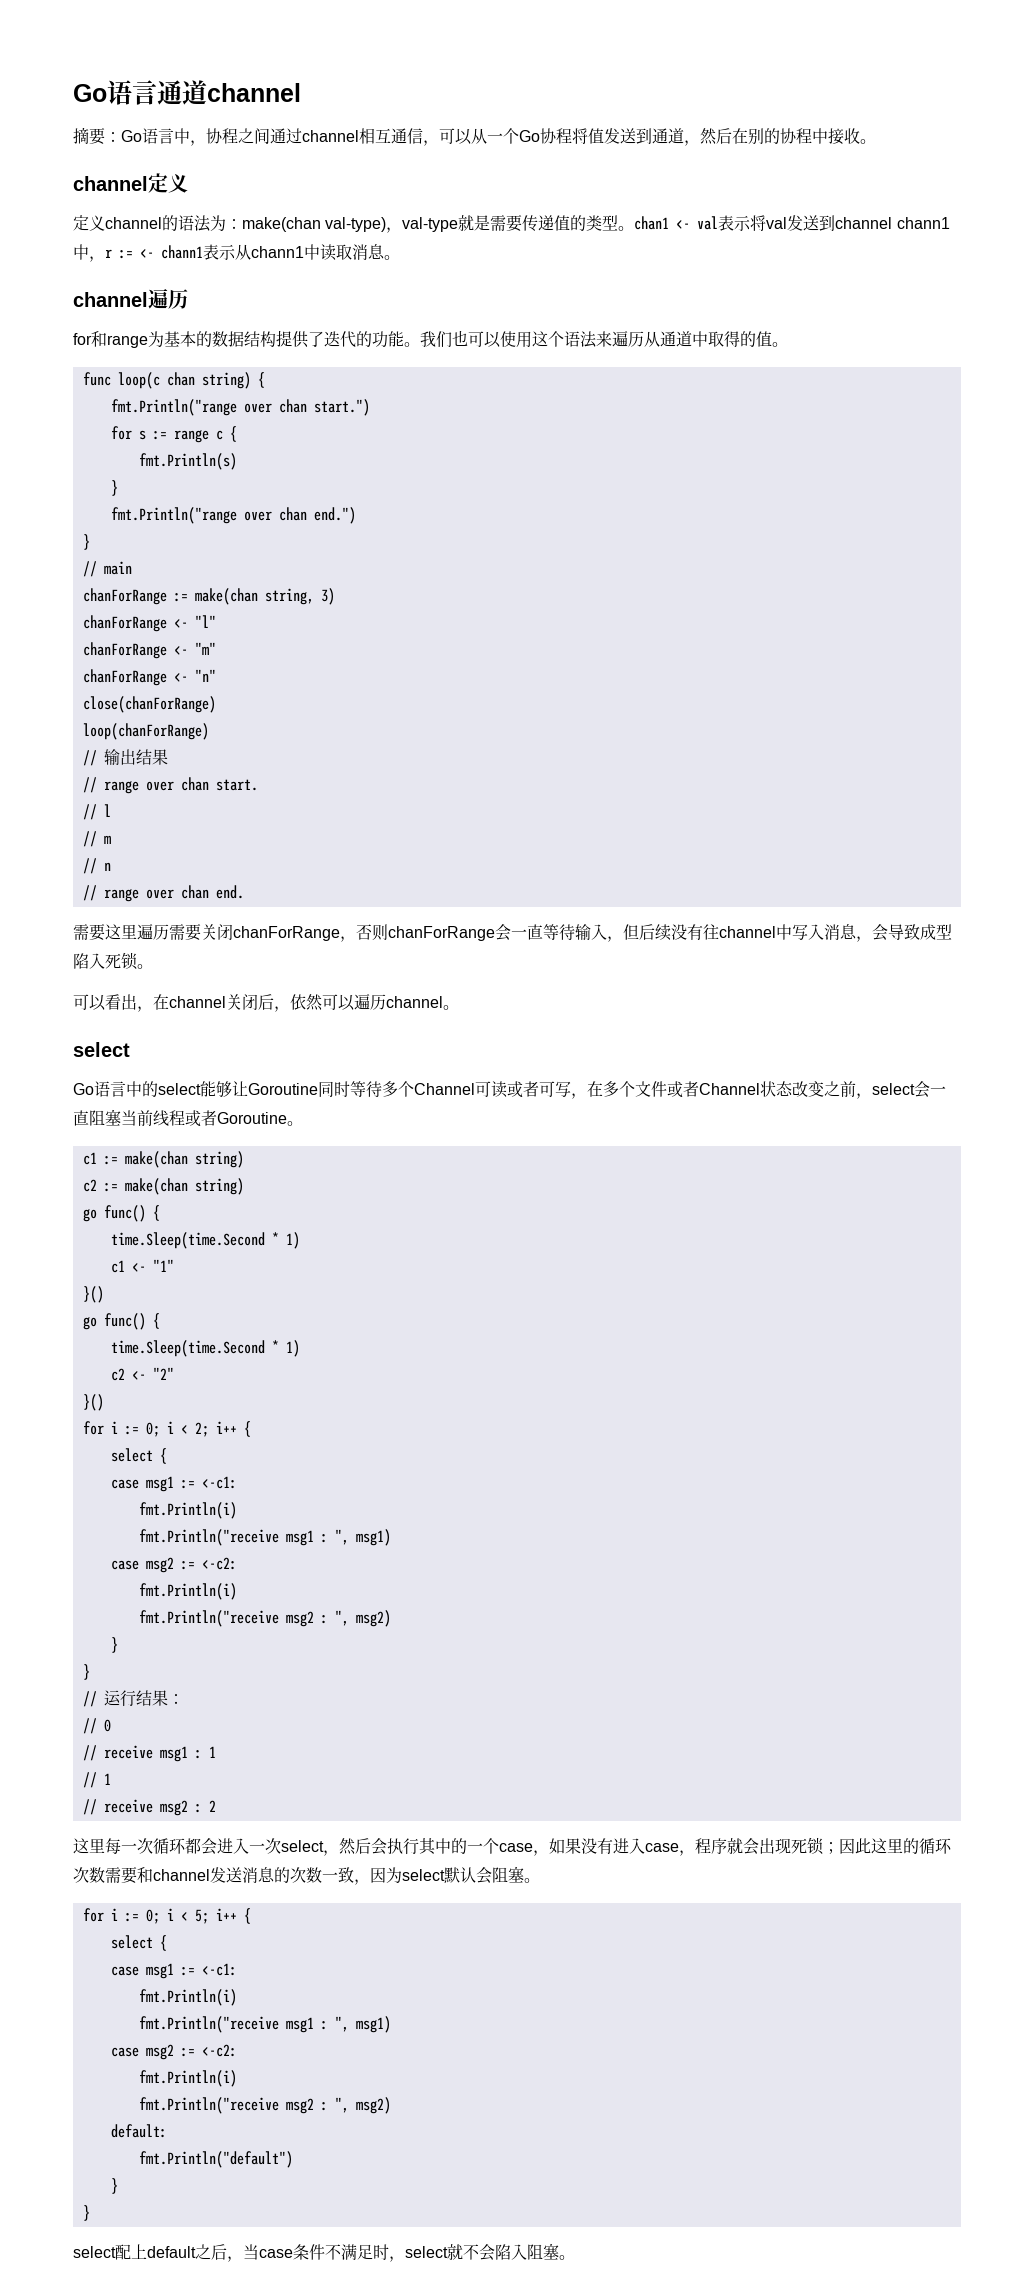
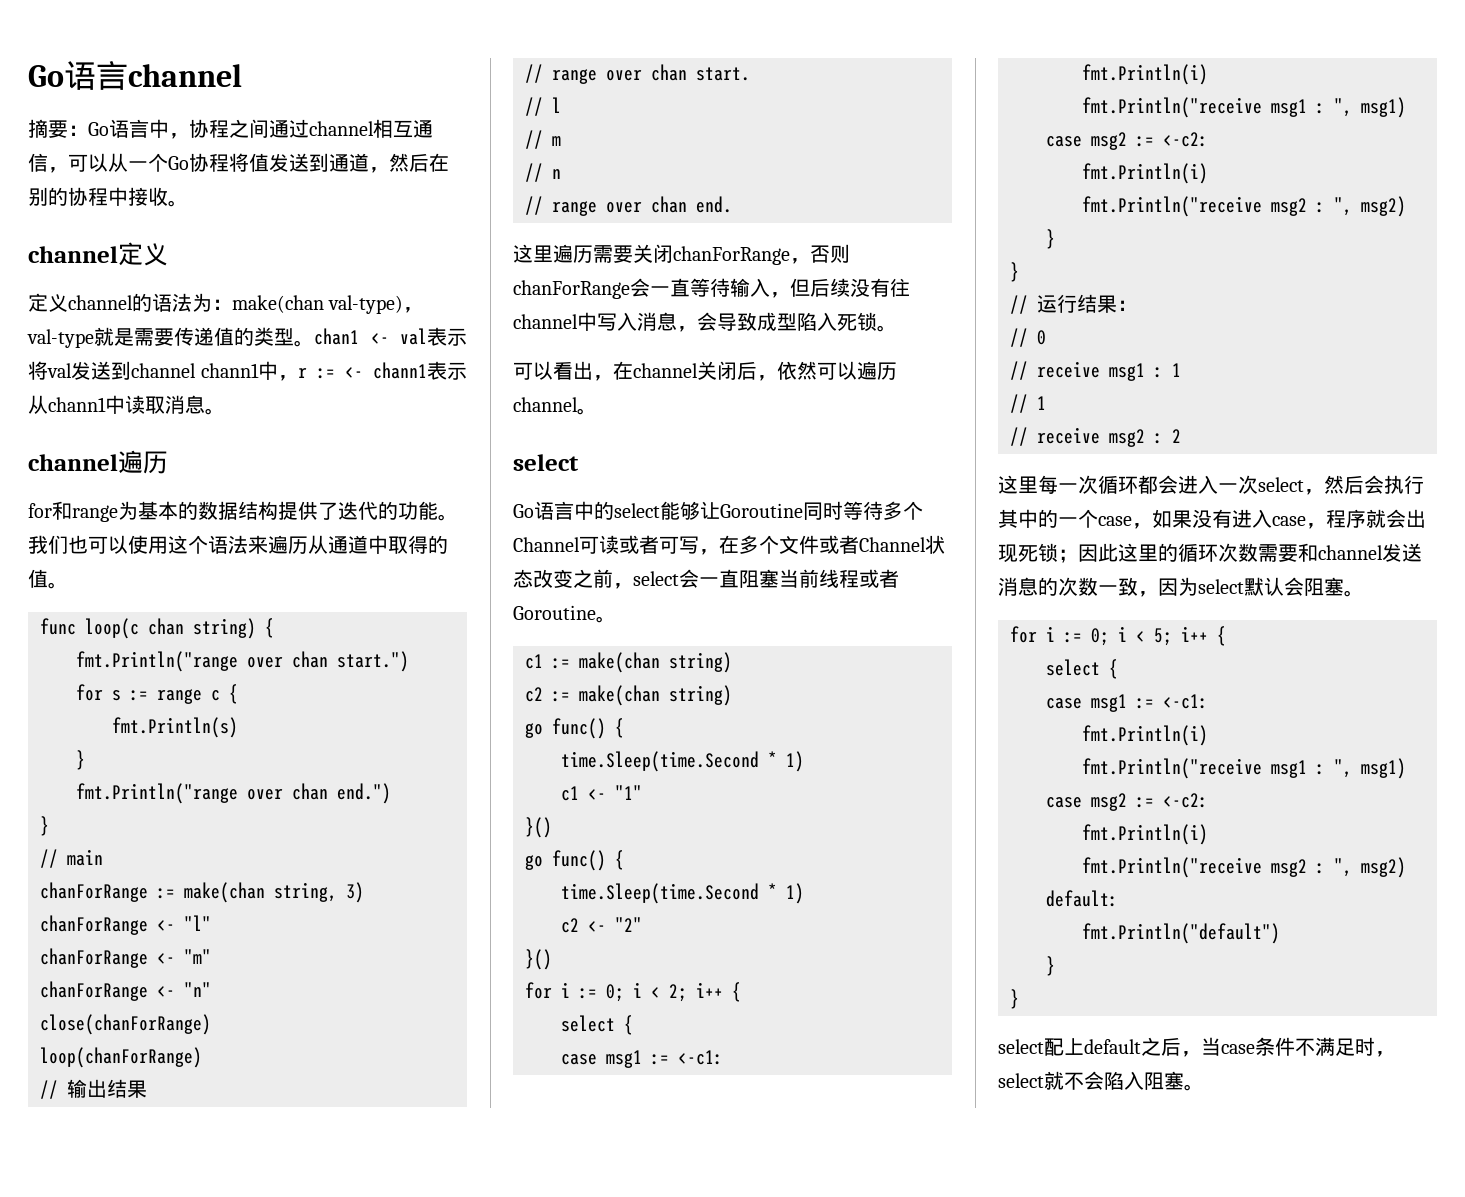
- Go语言通道channel
+ Go语言channel
- 需要这里遍历需要关闭chanForRange，否则chanForRange会一直等待输入，但后续没有往channel中写入消息，会导致成型陷入死锁。
+ 这里遍历需要关闭chanForRange，否则chanForRange会一直等待输入，但后续没有往channel中写入消息，会导致成型陷入死锁。

